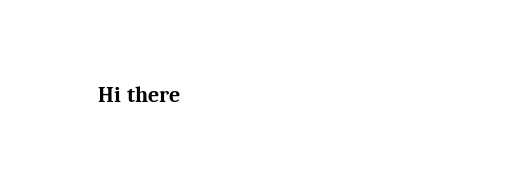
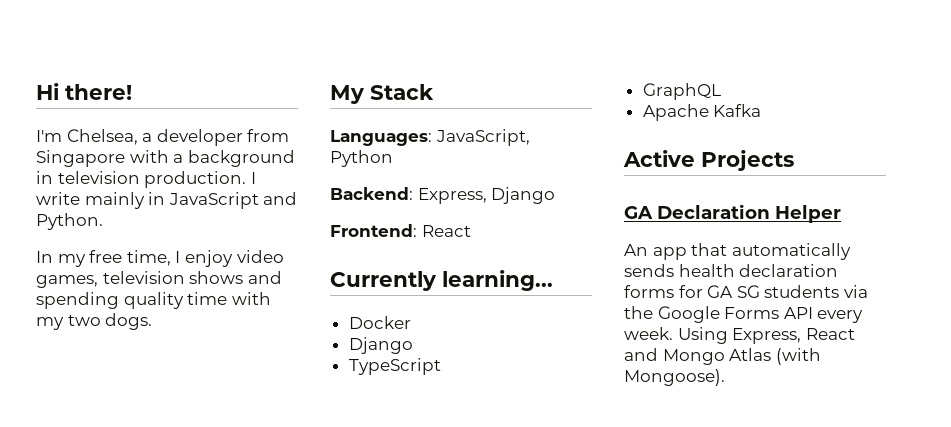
- Hi there
+ Hi there!
+ I'm Chelsea, a developer from Singapore with a background in television production. I write mainly in JavaScript and Python.
+ In my free time, I enjoy video games, television shows and spending quality time with my two dogs.
+ My Stack
+ Languages: JavaScript, Python
+ Backend: Express, Django
+ Frontend: React
+ Currently learning...
+ Docker
+ Django
+ TypeScript
+ GraphQL
+ Apache Kafka
+ Active Projects
+ GA Declaration Helper
+ An app that automatically sends health declaration forms for GA SG students via the Google Forms API every week. Using Express, React and Mongo Atlas (with Mongoose).

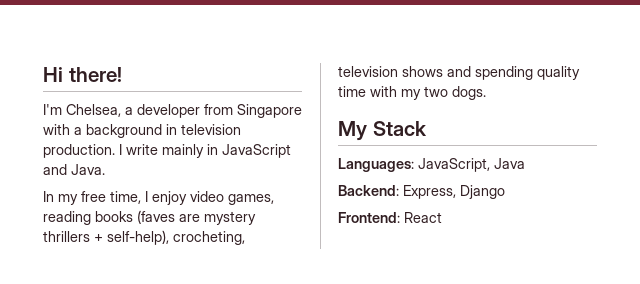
- I write mainly in JavaScript and Python.
+ I write mainly in JavaScript and Java.
- In my free time, I enjoy video games, television shows and spending quality time with my two dogs.
+ In my free time, I enjoy video games, reading books (faves are mystery thrillers + self-help), crocheting, television shows and spending quality time with my two dogs.
- Languages: JavaScript, Python
+ Languages: JavaScript, Java
- Currently learning...
- Docker
- Django
- TypeScript
- GraphQL
- Apache Kafka
- Active Projects
- GA Declaration Helper
- An app that automatically sends health declaration forms for GA SG students via the Google Forms API every week. Using Express, React and Mongo Atlas (with Mongoose).

